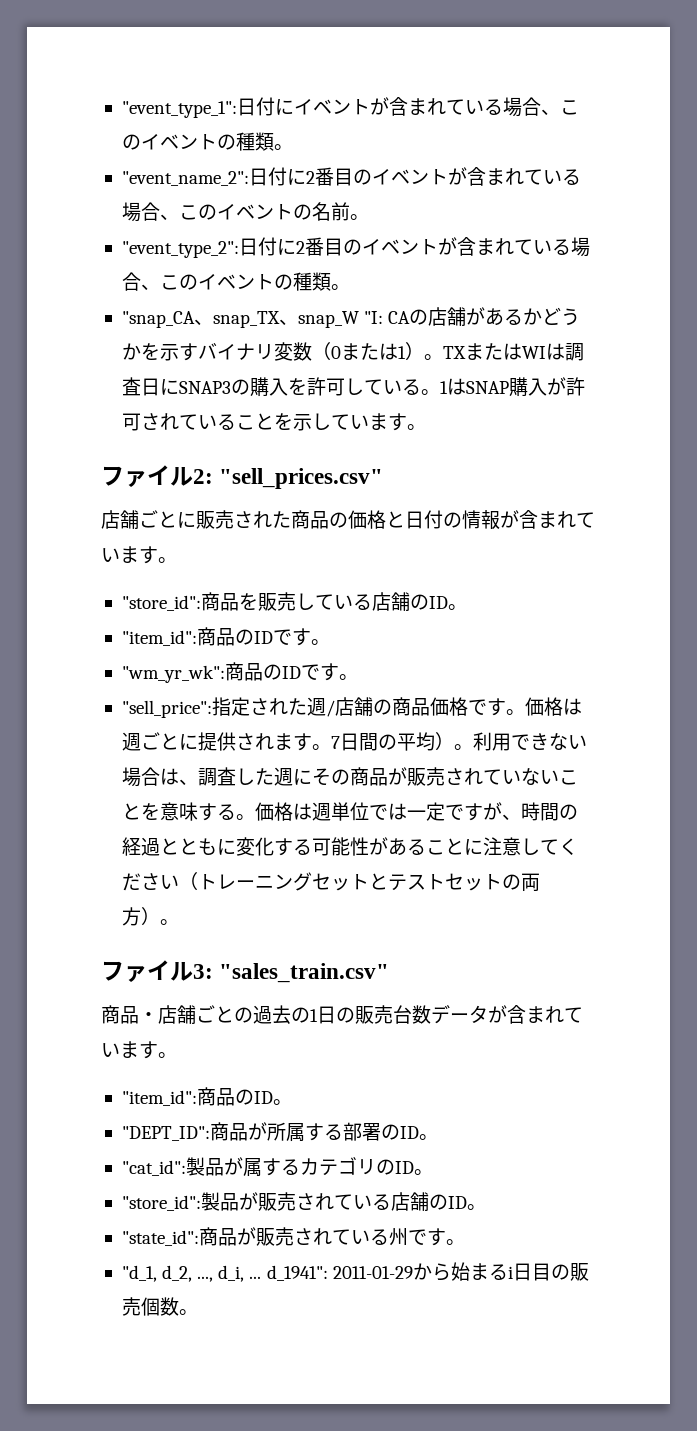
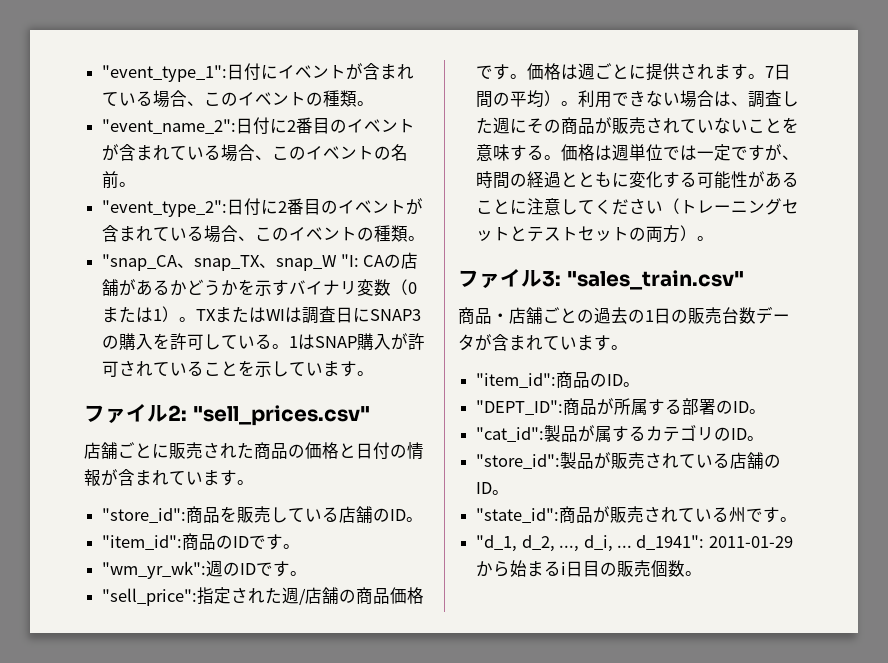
- "wm_yr_wk":商品のIDです。
+ "wm_yr_wk":週のIDです。

